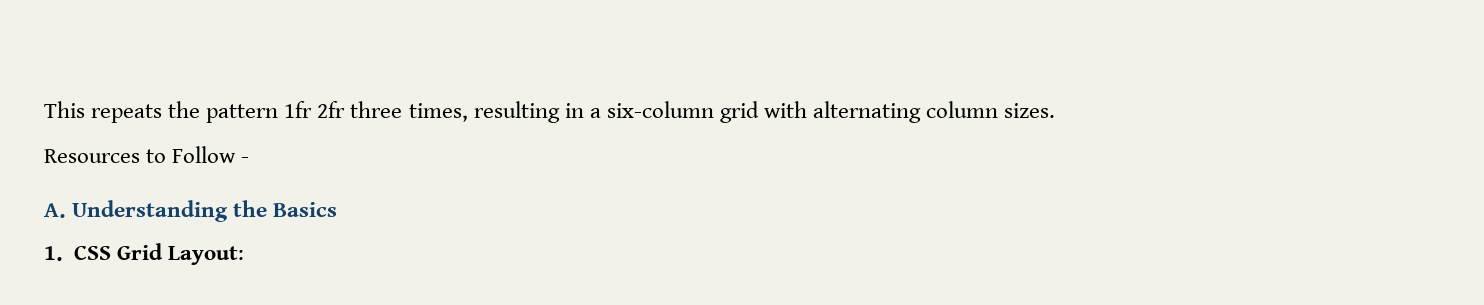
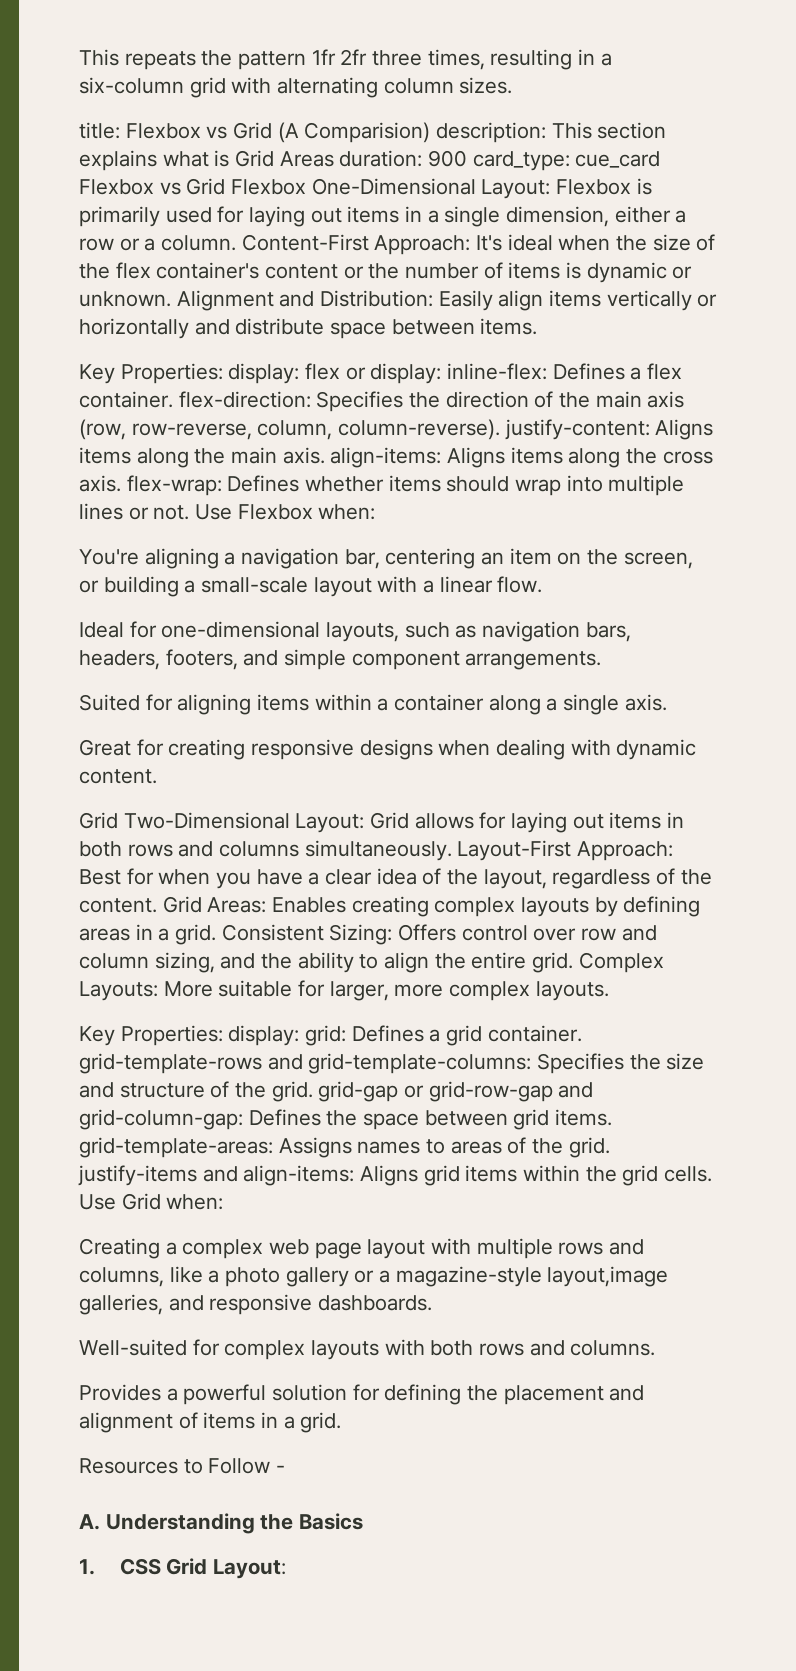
+ title: Flexbox vs Grid (A Comparision) description: This section explains what is Grid Areas duration: 900 card_type: cue_card Flexbox vs Grid Flexbox One-Dimensional Layout: Flexbox is primarily used for laying out items in a single dimension, either a row or a column. Content-First Approach: It's ideal when the size of the flex container's content or the number of items is dynamic or unknown. Alignment and Distribution: Easily align items vertically or horizontally and distribute space between items.
+ Key Properties: display: flex or display: inline-flex: Defines a flex container. flex-direction: Specifies the direction of the main axis (row, row-reverse, column, column-reverse). justify-content: Aligns items along the main axis. align-items: Aligns items along the cross axis. flex-wrap: Defines whether items should wrap into multiple lines or not. Use Flexbox when:
+ You're aligning a navigation bar, centering an item on the screen, or building a small-scale layout with a linear flow.
+ Ideal for one-dimensional layouts, such as navigation bars, headers, footers, and simple component arrangements.
+ Suited for aligning items within a container along a single axis.
+ Great for creating responsive designs when dealing with dynamic content.
+ Grid Two-Dimensional Layout: Grid allows for laying out items in both rows and columns simultaneously. Layout-First Approach: Best for when you have a clear idea of the layout, regardless of the content. Grid Areas: Enables creating complex layouts by defining areas in a grid. Consistent Sizing: Offers control over row and column sizing, and the ability to align the entire grid. Complex Layouts: More suitable for larger, more complex layouts.
+ Key Properties: display: grid: Defines a grid container. grid-template-rows and grid-template-columns: Specifies the size and structure of the grid. grid-gap or grid-row-gap and grid-column-gap: Defines the space between grid items. grid-template-areas: Assigns names to areas of the grid. justify-items and align-items: Aligns grid items within the grid cells. Use Grid when:
+ Creating a complex web page layout with multiple rows and columns, like a photo gallery or a magazine-style layout,image galleries, and responsive dashboards.
+ Well-suited for complex layouts with both rows and columns.
+ Provides a powerful solution for defining the placement and alignment of items in a grid.

